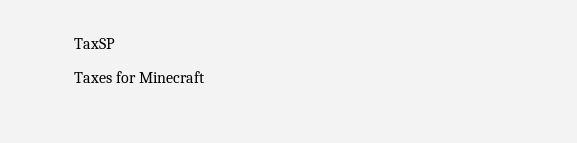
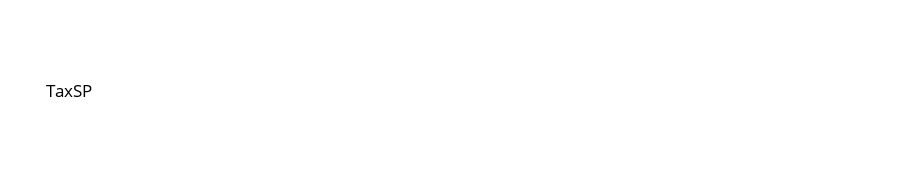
- Taxes for Minecraft

